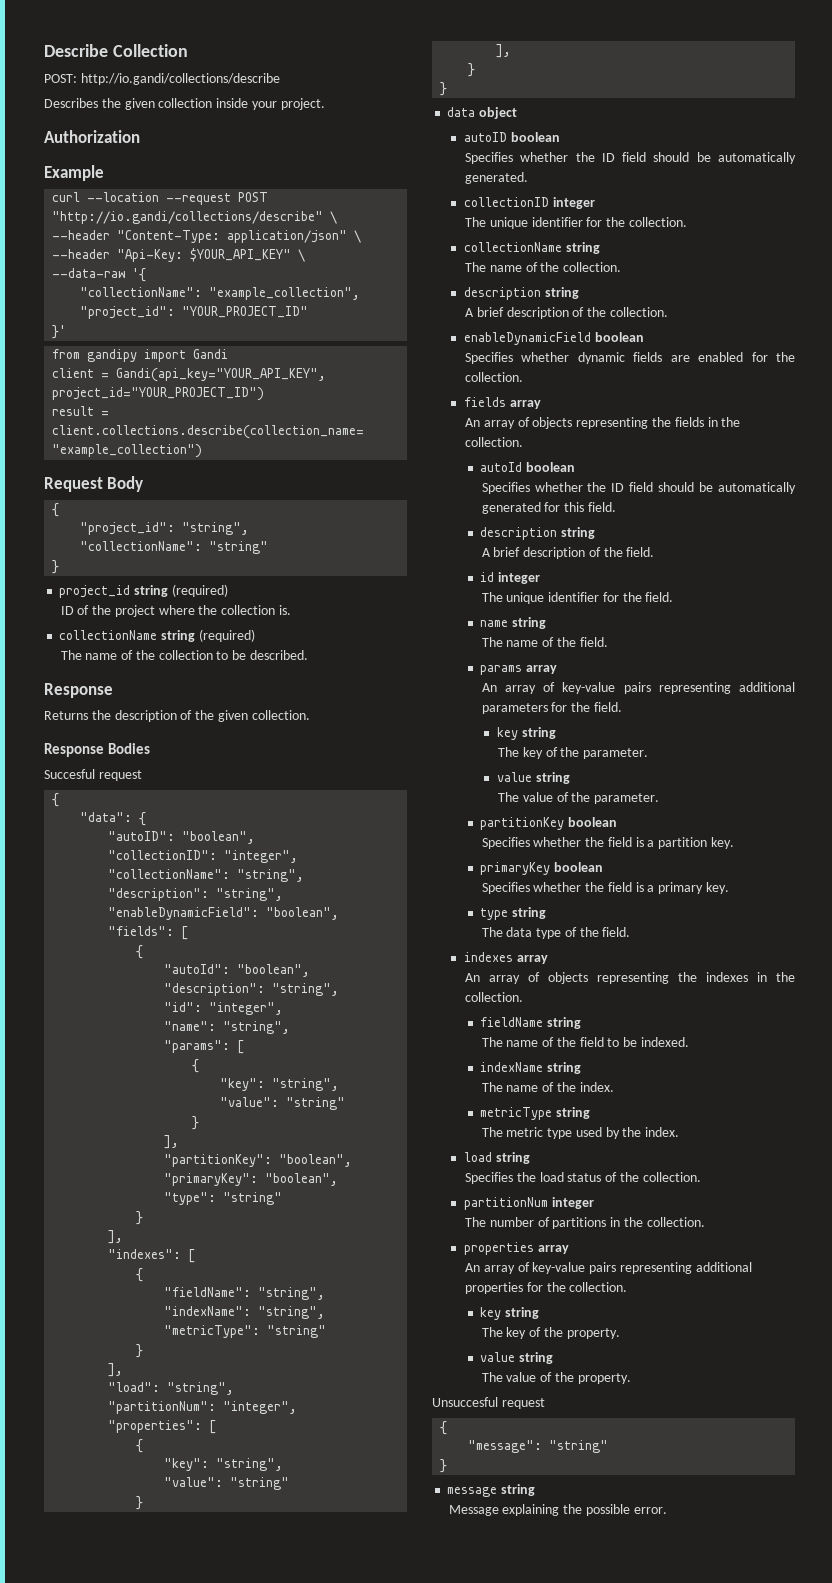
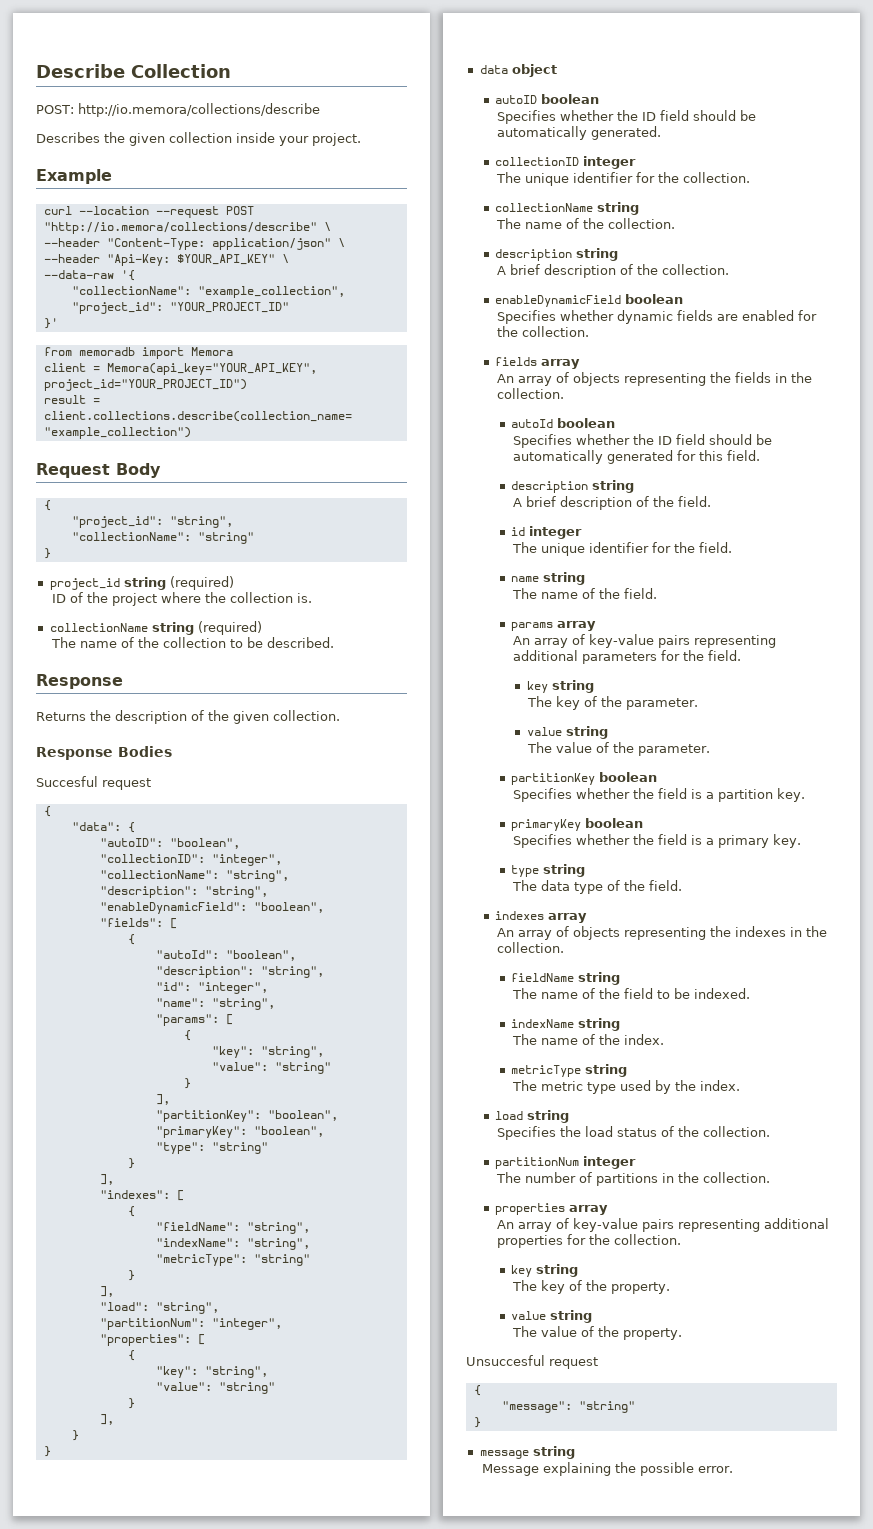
- POST: http://io.gandi/collections/describe
+ POST: http://io.memora/collections/describe
- Authorization
- curl --location --request POST "http://io.gandi/collections/describe" \
+ curl --location --request POST "http://io.memora/collections/describe" \
- from gandipy import Gandi
+ from memoradb import Memora
- client = Gandi(api_key="YOUR_API_KEY", project_id="YOUR_PROJECT_ID")
+ client = Memora(api_key="YOUR_API_KEY", project_id="YOUR_PROJECT_ID")

